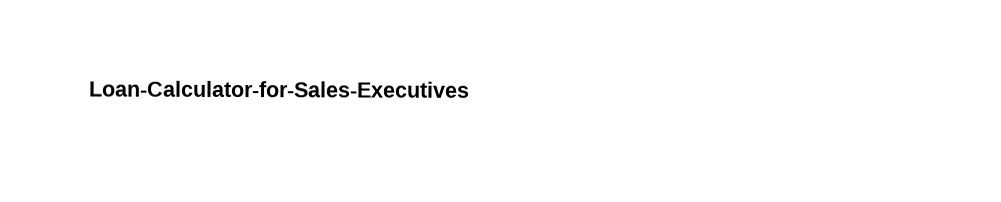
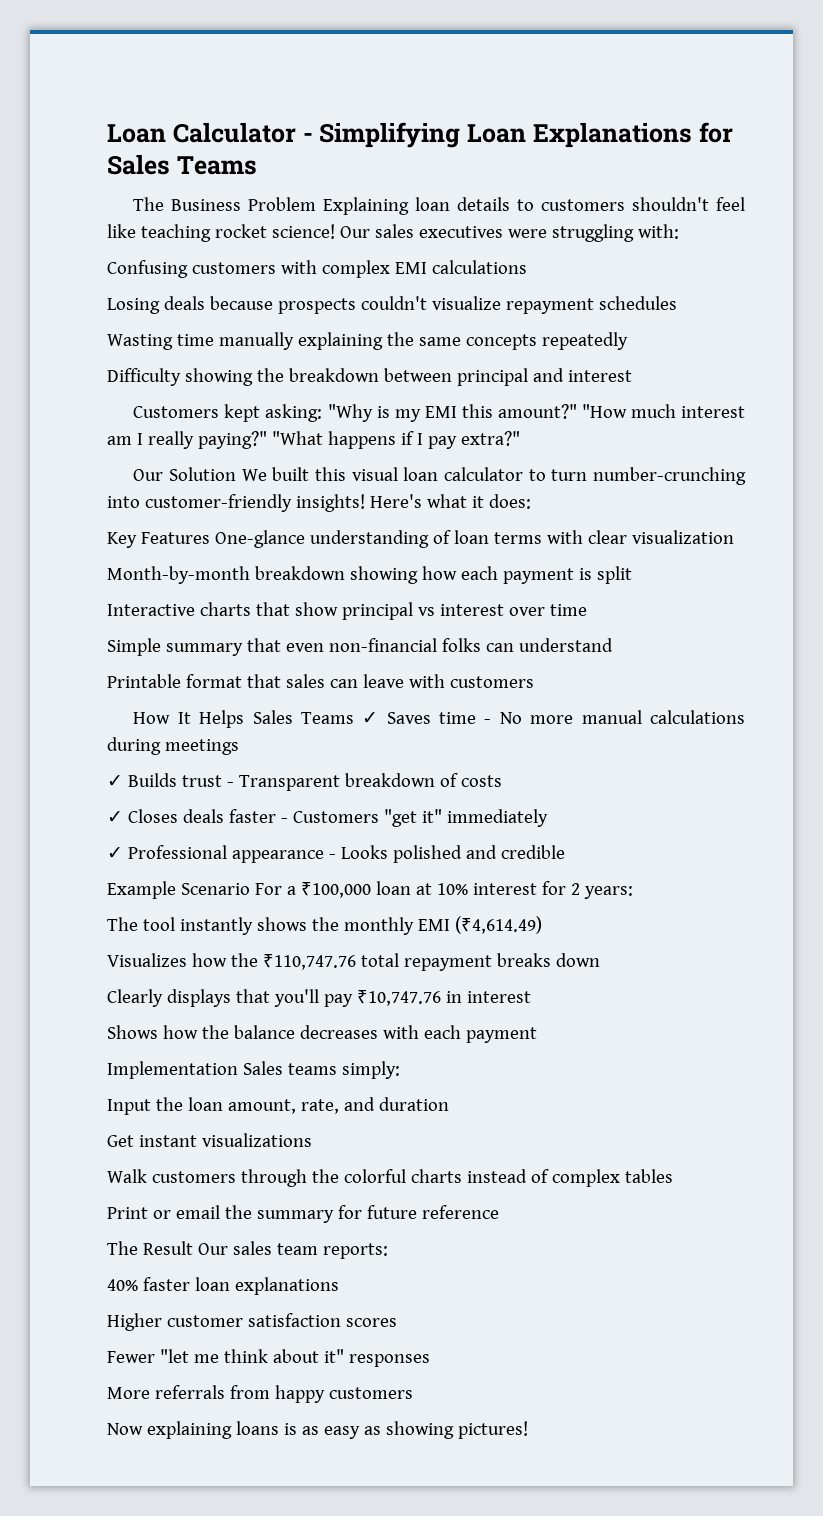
- Loan-Calculator-for-Sales-Executives
+ Loan Calculator - Simplifying Loan Explanations for Sales Teams
+ The Business Problem Explaining loan details to customers shouldn't feel like teaching rocket science! Our sales executives were struggling with:
+ Confusing customers with complex EMI calculations
+ Losing deals because prospects couldn't visualize repayment schedules
+ Wasting time manually explaining the same concepts repeatedly
+ Difficulty showing the breakdown between principal and interest
+ Customers kept asking: "Why is my EMI this amount?" "How much interest am I really paying?" "What happens if I pay extra?"
+ Our Solution We built this visual loan calculator to turn number-crunching into customer-friendly insights! Here's what it does:
+ Key Features One-glance understanding of loan terms with clear visualization
+ Month-by-month breakdown showing how each payment is split
+ Interactive charts that show principal vs interest over time
+ Simple summary that even non-financial folks can understand
+ Printable format that sales can leave with customers
+ How It Helps Sales Teams ✓ Saves time - No more manual calculations during meetings
+ ✓ Builds trust - Transparent breakdown of costs
+ ✓ Closes deals faster - Customers "get it" immediately
+ ✓ Professional appearance - Looks polished and credible
+ Example Scenario For a ₹100,000 loan at 10% interest for 2 years:
+ The tool instantly shows the monthly EMI (₹4,614.49)
+ Visualizes how the ₹110,747.76 total repayment breaks down
+ Clearly displays that you'll pay ₹10,747.76 in interest
+ Shows how the balance decreases with each payment
+ Implementation Sales teams simply:
+ Input the loan amount, rate, and duration
+ Get instant visualizations
+ Walk customers through the colorful charts instead of complex tables
+ Print or email the summary for future reference
+ The Result Our sales team reports:
+ 40% faster loan explanations
+ Higher customer satisfaction scores
+ Fewer "let me think about it" responses
+ More referrals from happy customers
+ Now explaining loans is as easy as showing pictures!

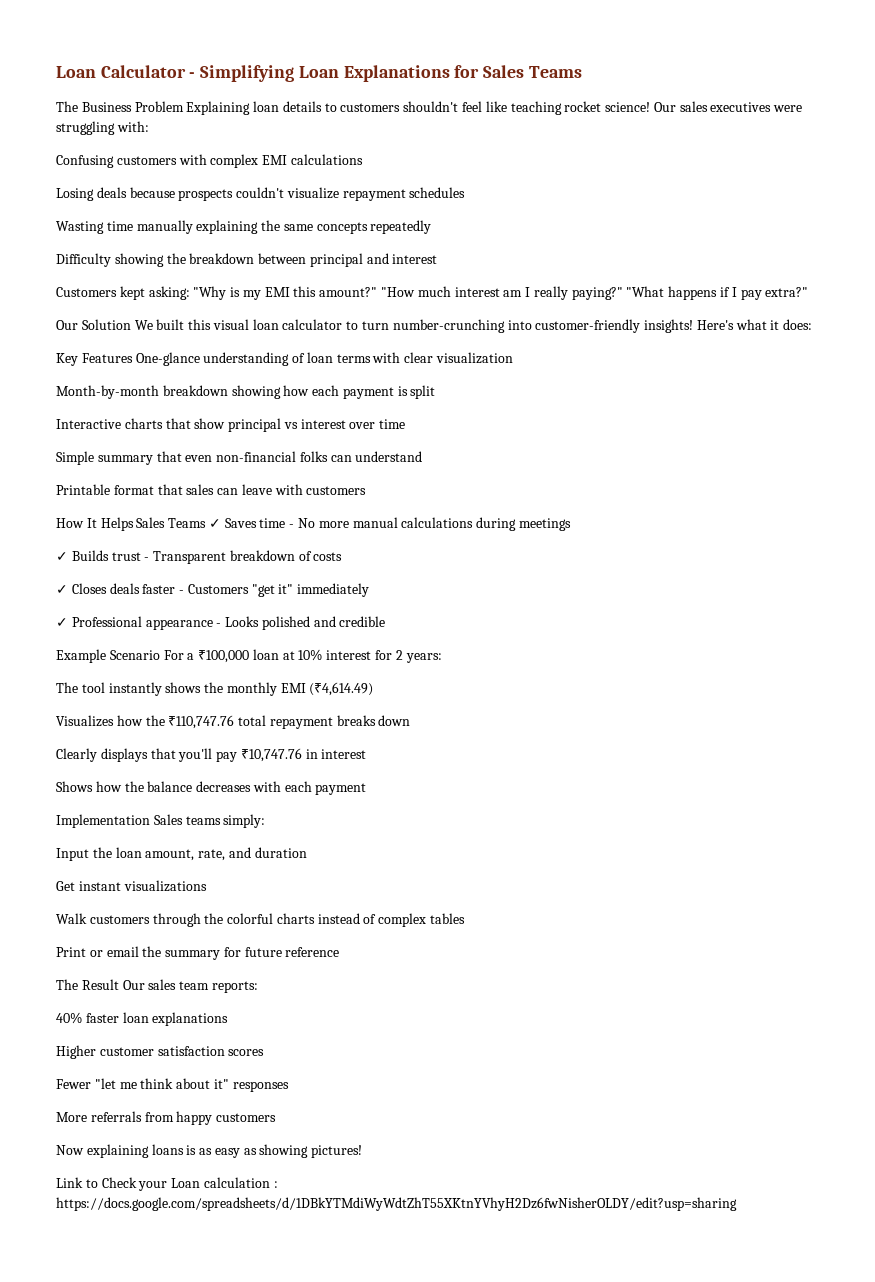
+ Link to Check your Loan calculation : https://docs.google.com/spreadsheets/d/1DBkYTMdiWyWdtZhT55XKtnYVhyH2Dz6fwNisherOLDY/edit?usp=sharing

